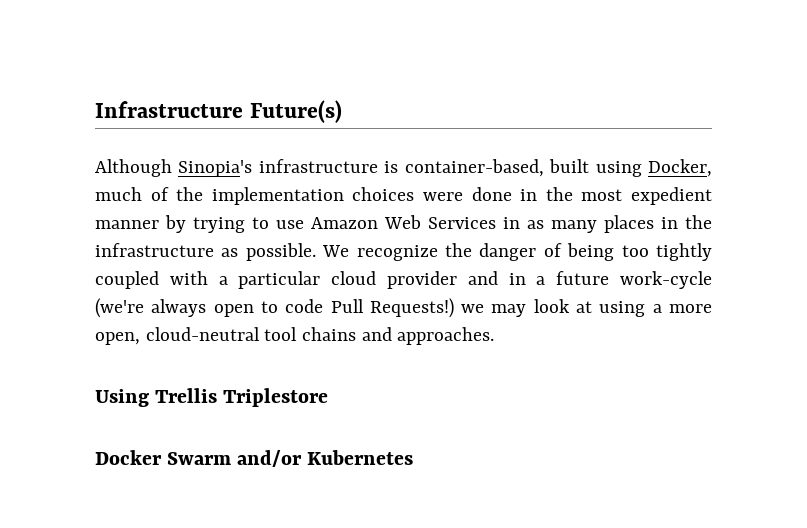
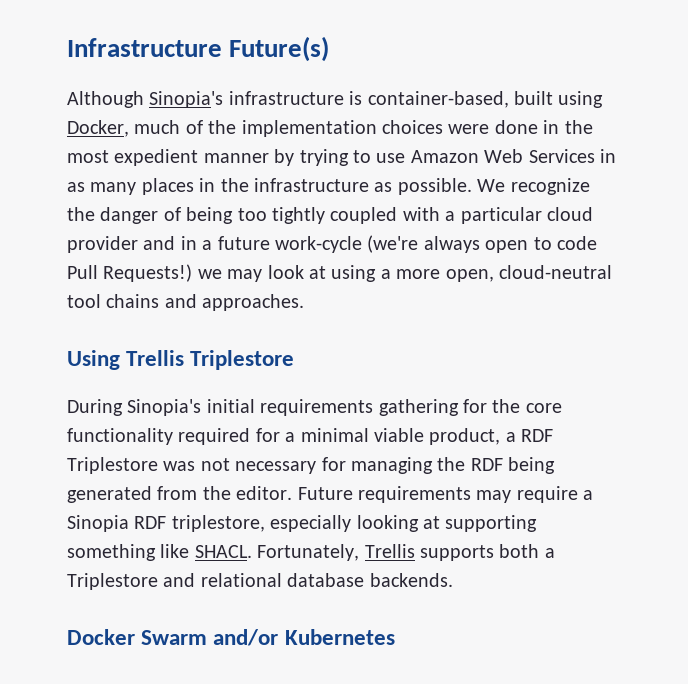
+ During Sinopia's initial requirements gathering for the core functionality required for a minimal viable product, a RDF Triplestore was not necessary for managing the RDF being generated from the editor. Future requirements may require a Sinopia RDF triplestore, especially looking at supporting something like SHACL. Fortunately, Trellis supports both a Triplestore and relational database backends.

